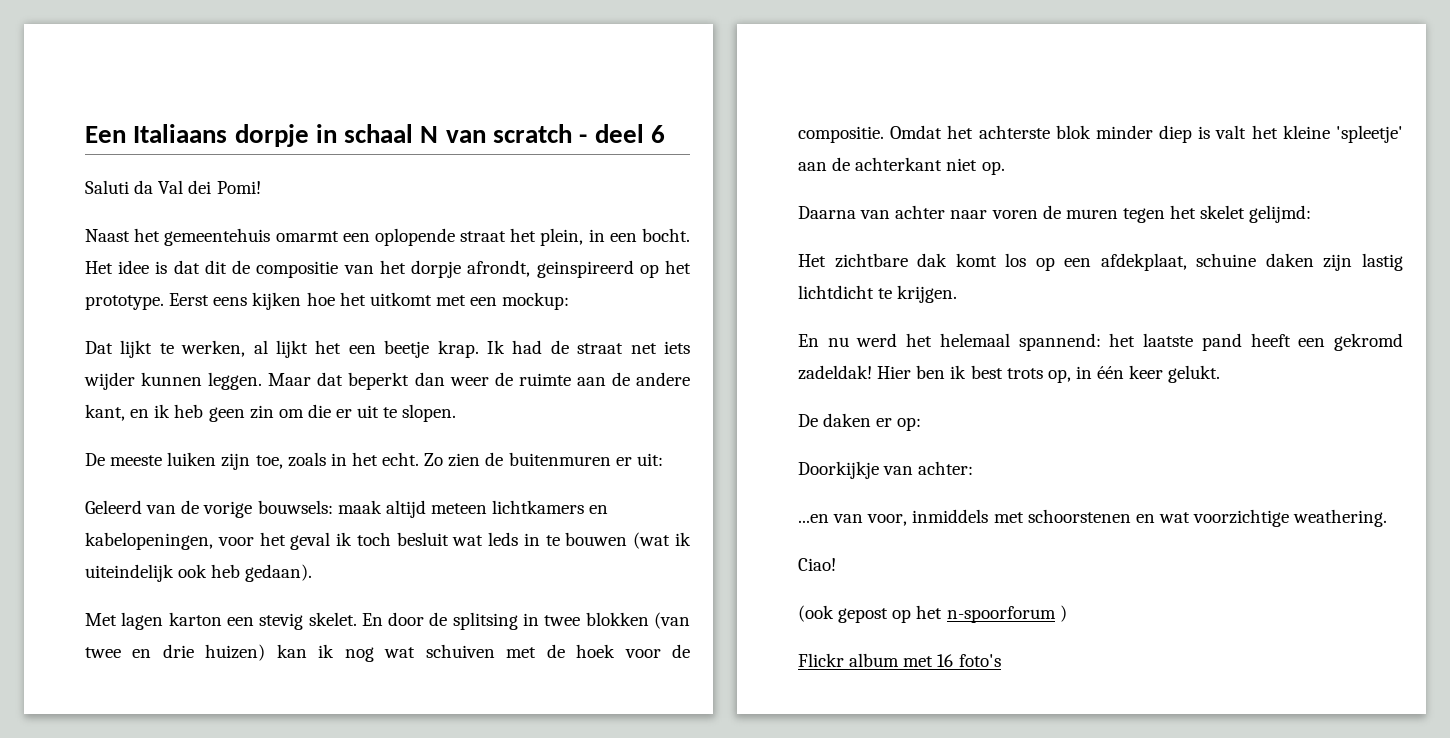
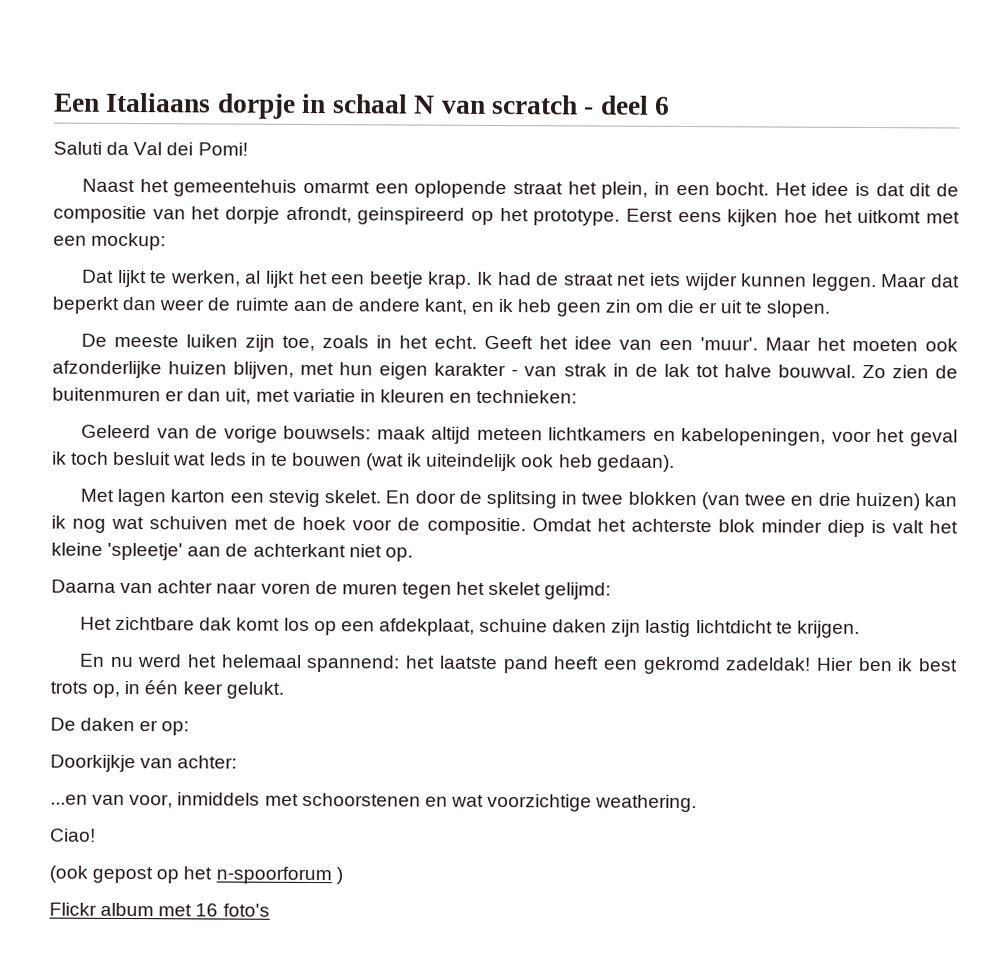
+ Geeft het idee van een 'muur'. Maar het moeten ook afzonderlijke huizen blijven, met hun eigen karakter - van strak in de lak tot halve bouwval.
- Zo zien de buitenmuren er uit:
+ Zo zien de buitenmuren er dan uit, met variatie in kleuren en technieken:

